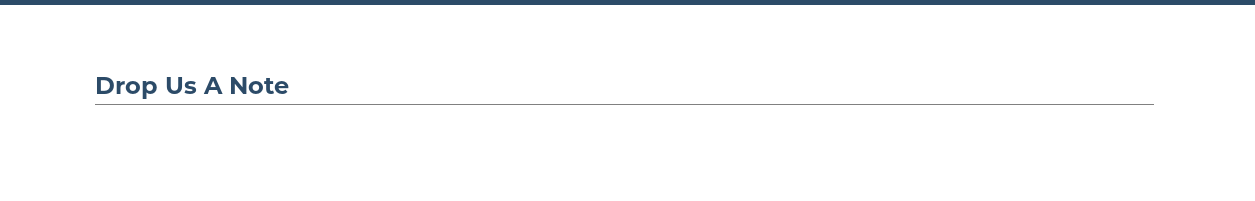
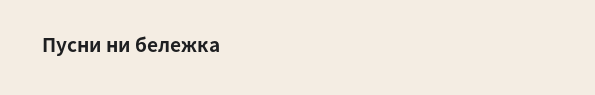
- Drop Us A Note
+ Пусни ни бележка

